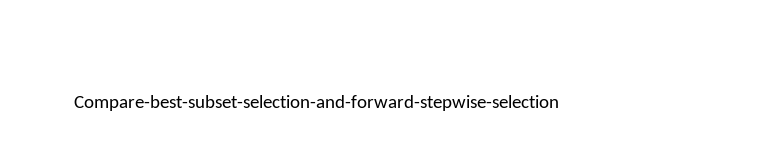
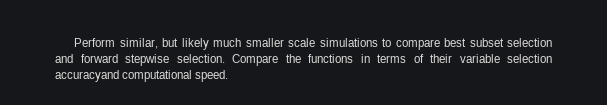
- Compare-best-subset-selection-and-forward-stepwise-selection
+ Perform similar, but likely much smaller scale simulations to compare best subset selection and forward stepwise selection. Compare the functions in terms of their variable selection accuracyand computational speed.

